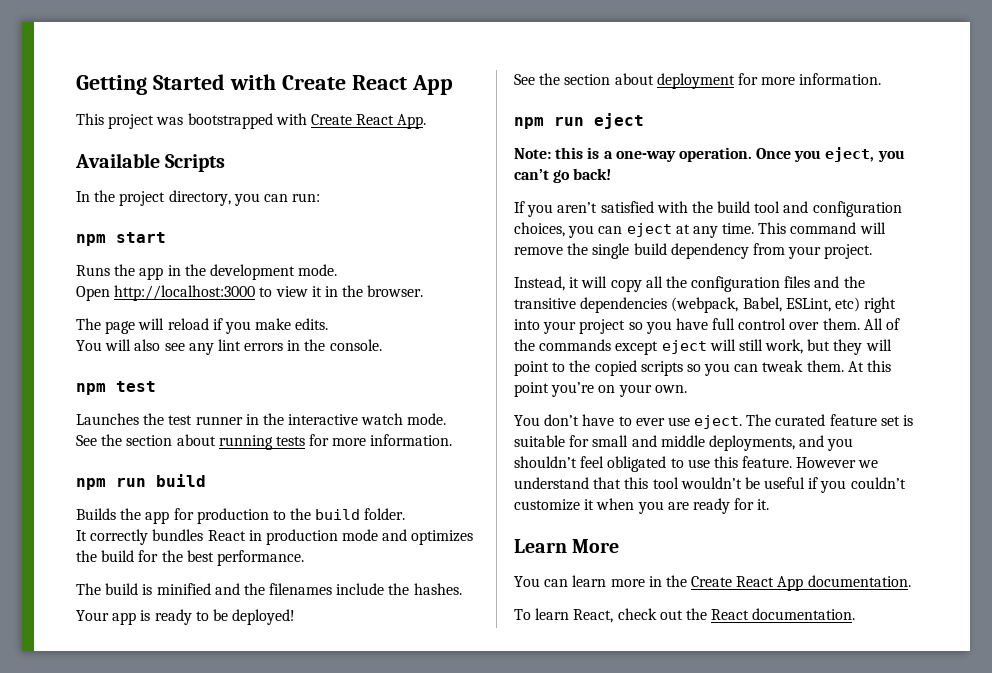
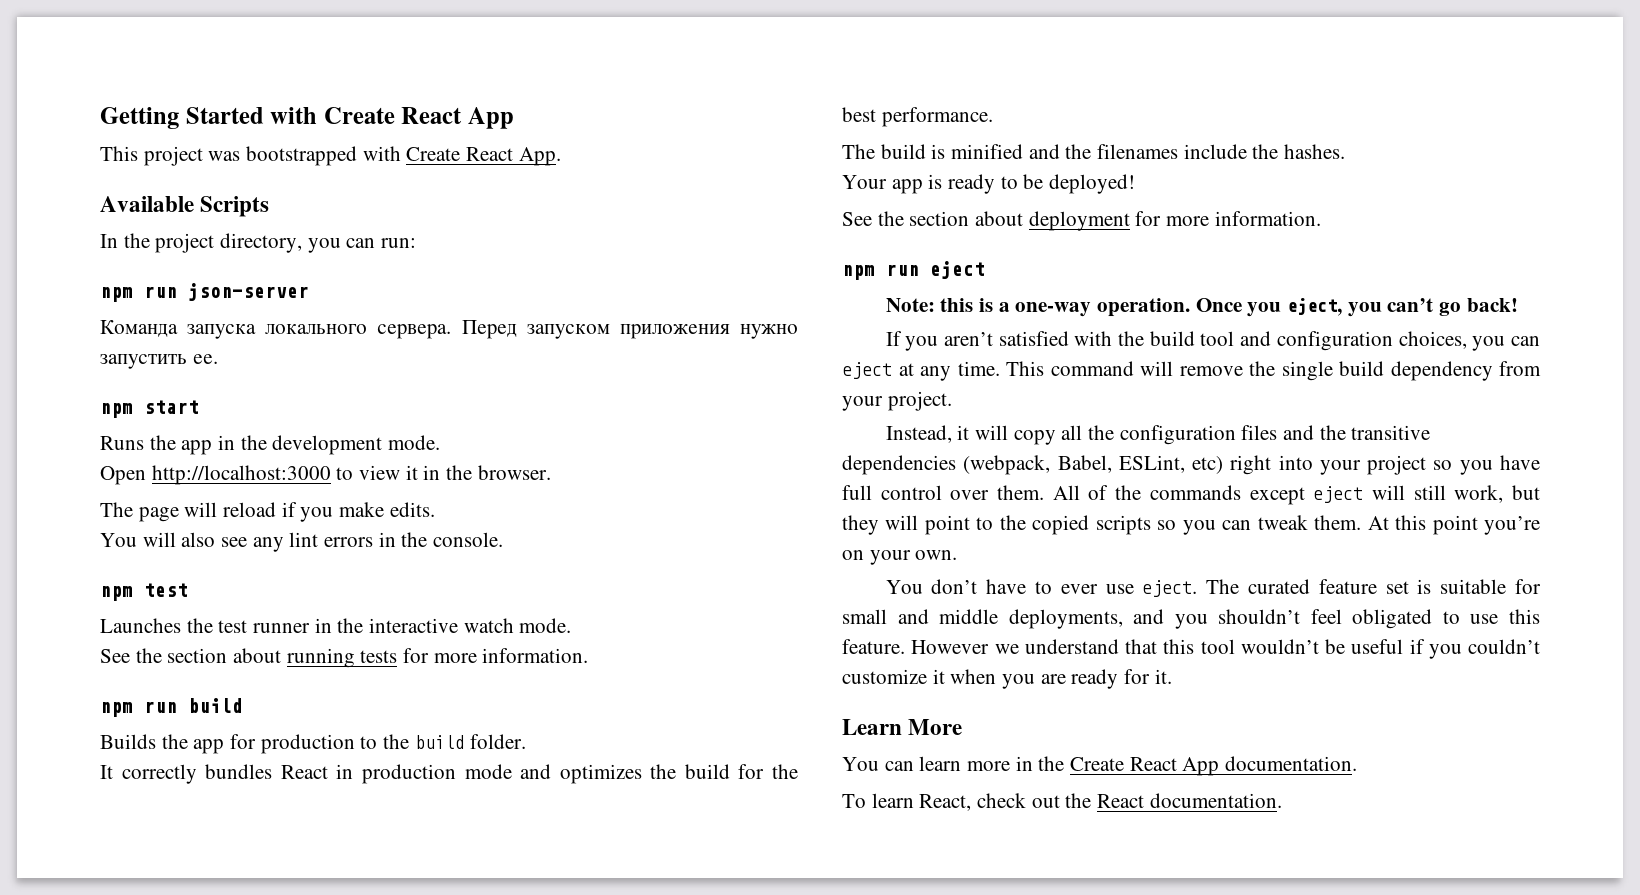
+ npm run json-server
+ Команда запуска локального сервера. Перед запуском приложения нужно запустить ее.

